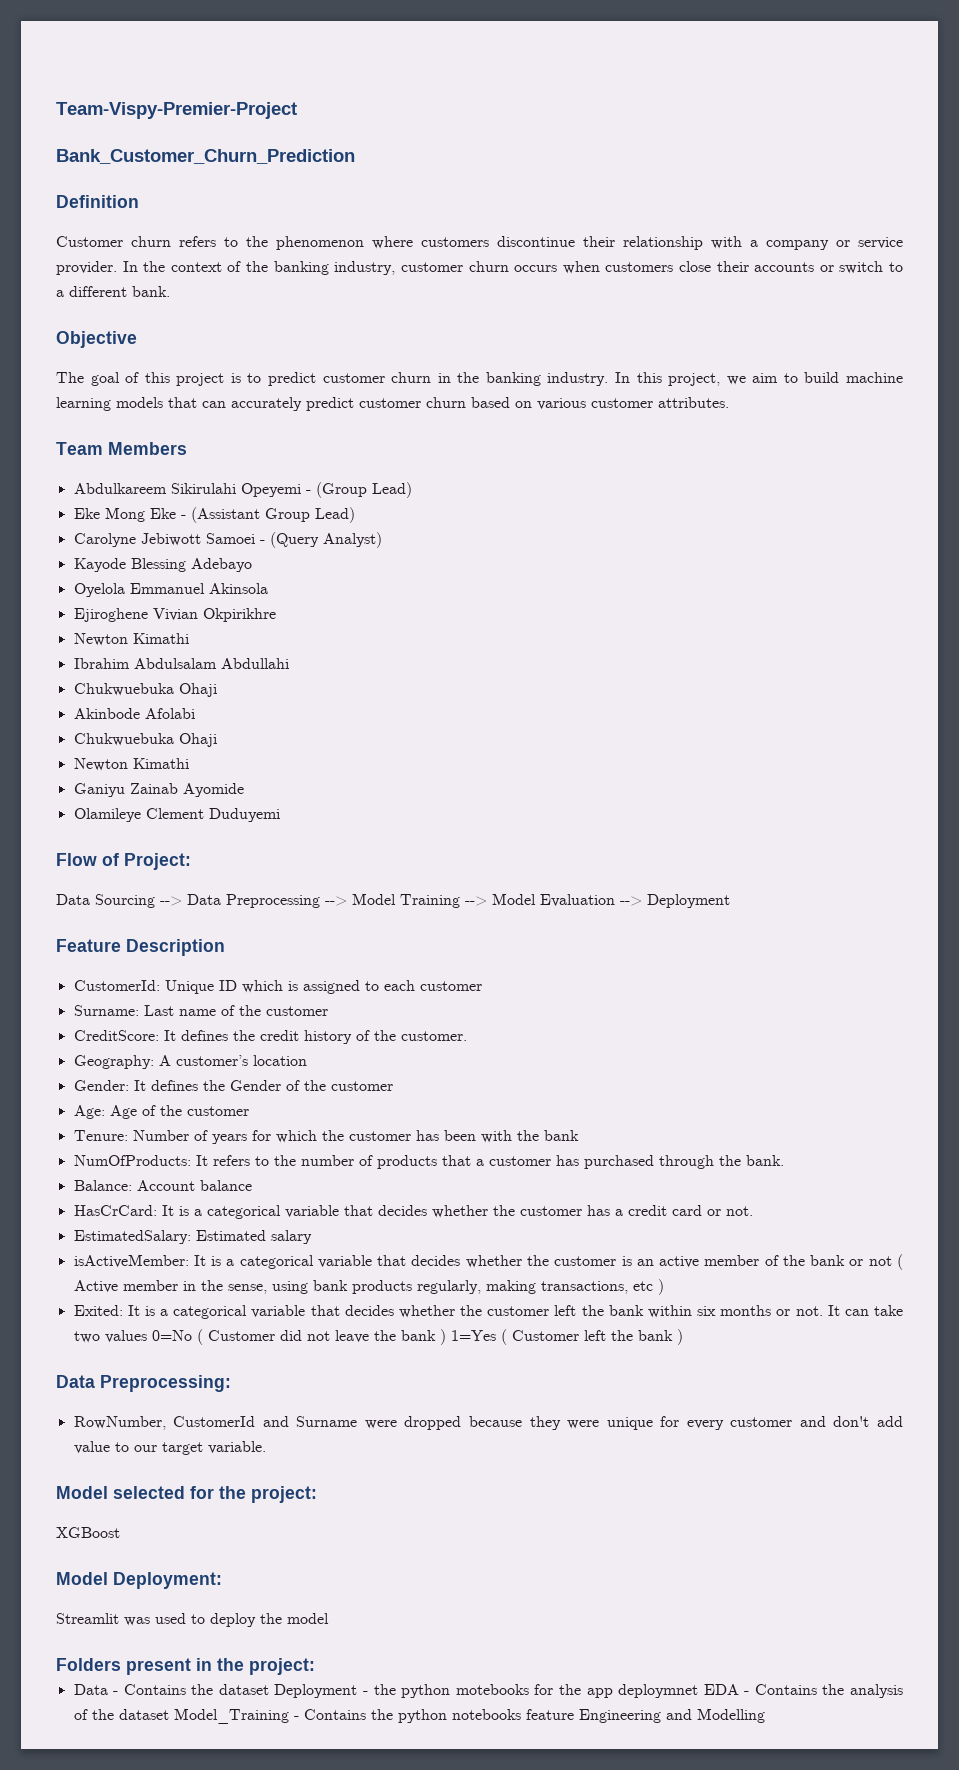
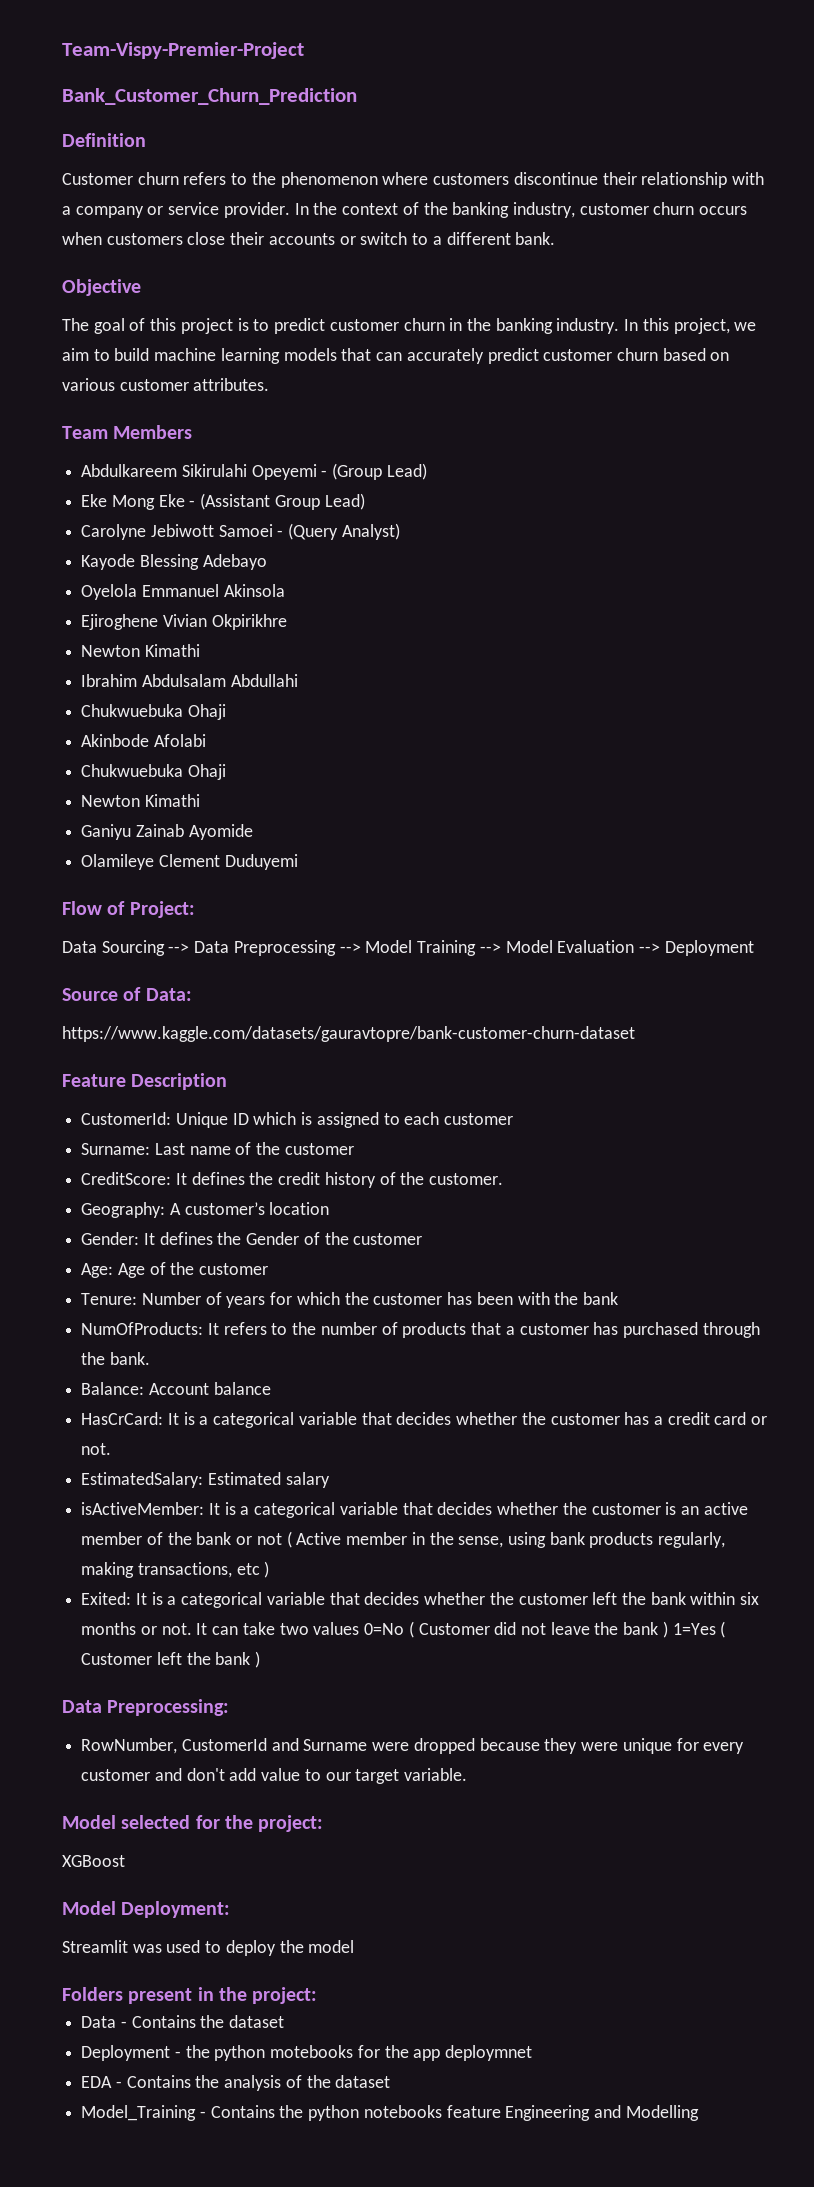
+ Source of Data:
+ https://www.kaggle.com/datasets/gauravtopre/bank-customer-churn-dataset
- Data - Contains the dataset Deployment - the python motebooks for the app deploymnet EDA - Contains the analysis of the dataset Model_Training - Contains the python notebooks feature Engineering and Modelling
+ Data - Contains the dataset
+ Deployment - the python motebooks for the app deploymnet
+ EDA - Contains the analysis of the dataset
+ Model_Training - Contains the python notebooks feature Engineering and Modelling

